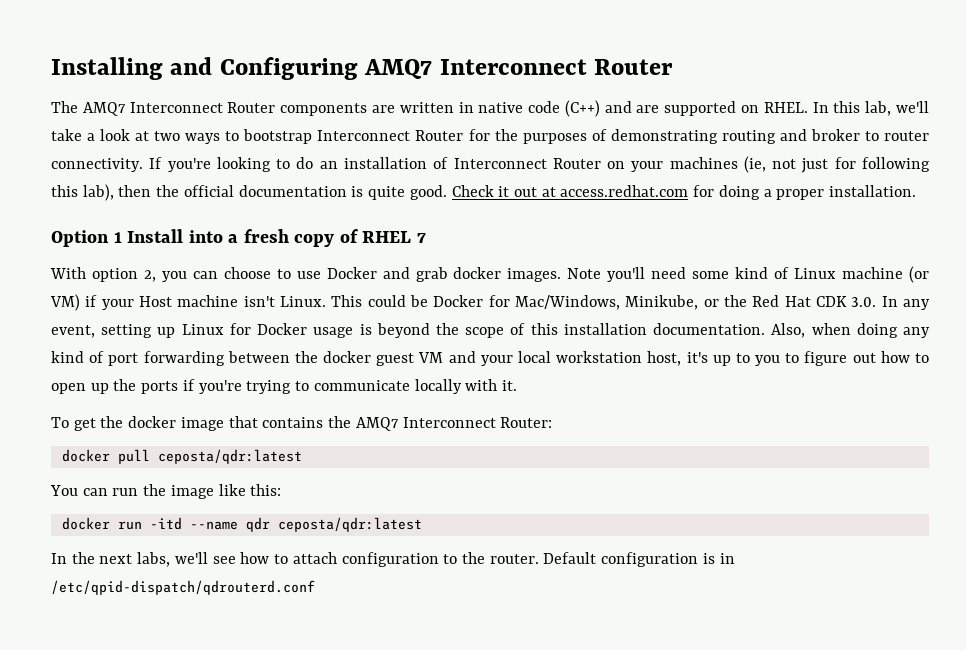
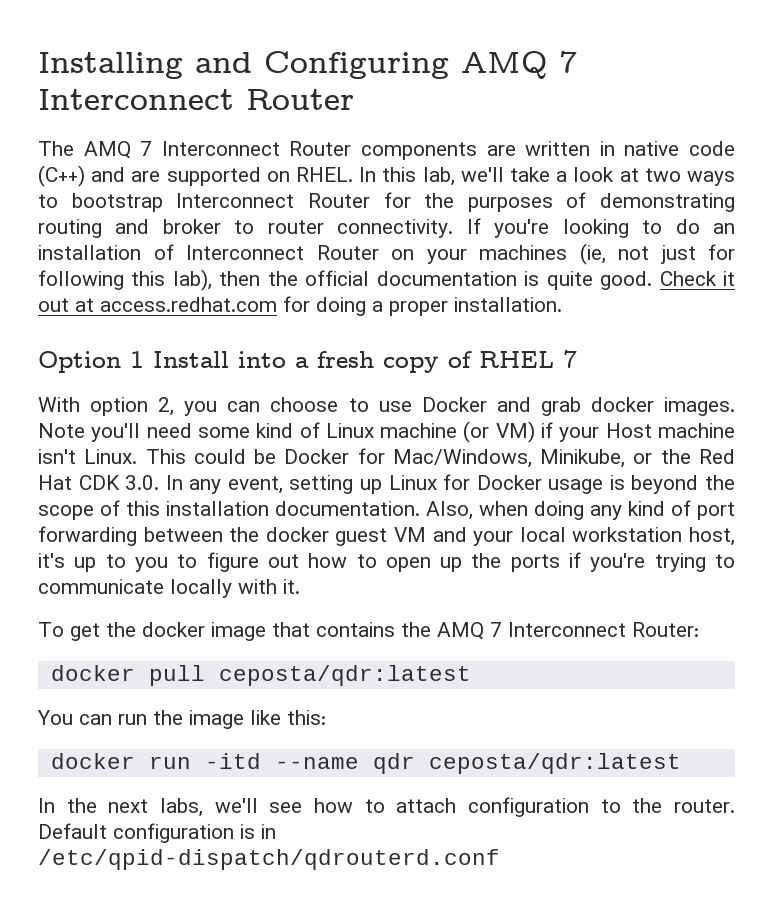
- Installing and Configuring AMQ7 Interconnect Router
+ Installing and Configuring AMQ 7 Interconnect Router
- The AMQ7 Interconnect Router components are written in native code (C++) and are supported on RHEL.
+ The AMQ 7 Interconnect Router components are written in native code (C++) and are supported on RHEL.
- To get the docker image that contains the AMQ7 Interconnect Router:
+ To get the docker image that contains the AMQ 7 Interconnect Router:

